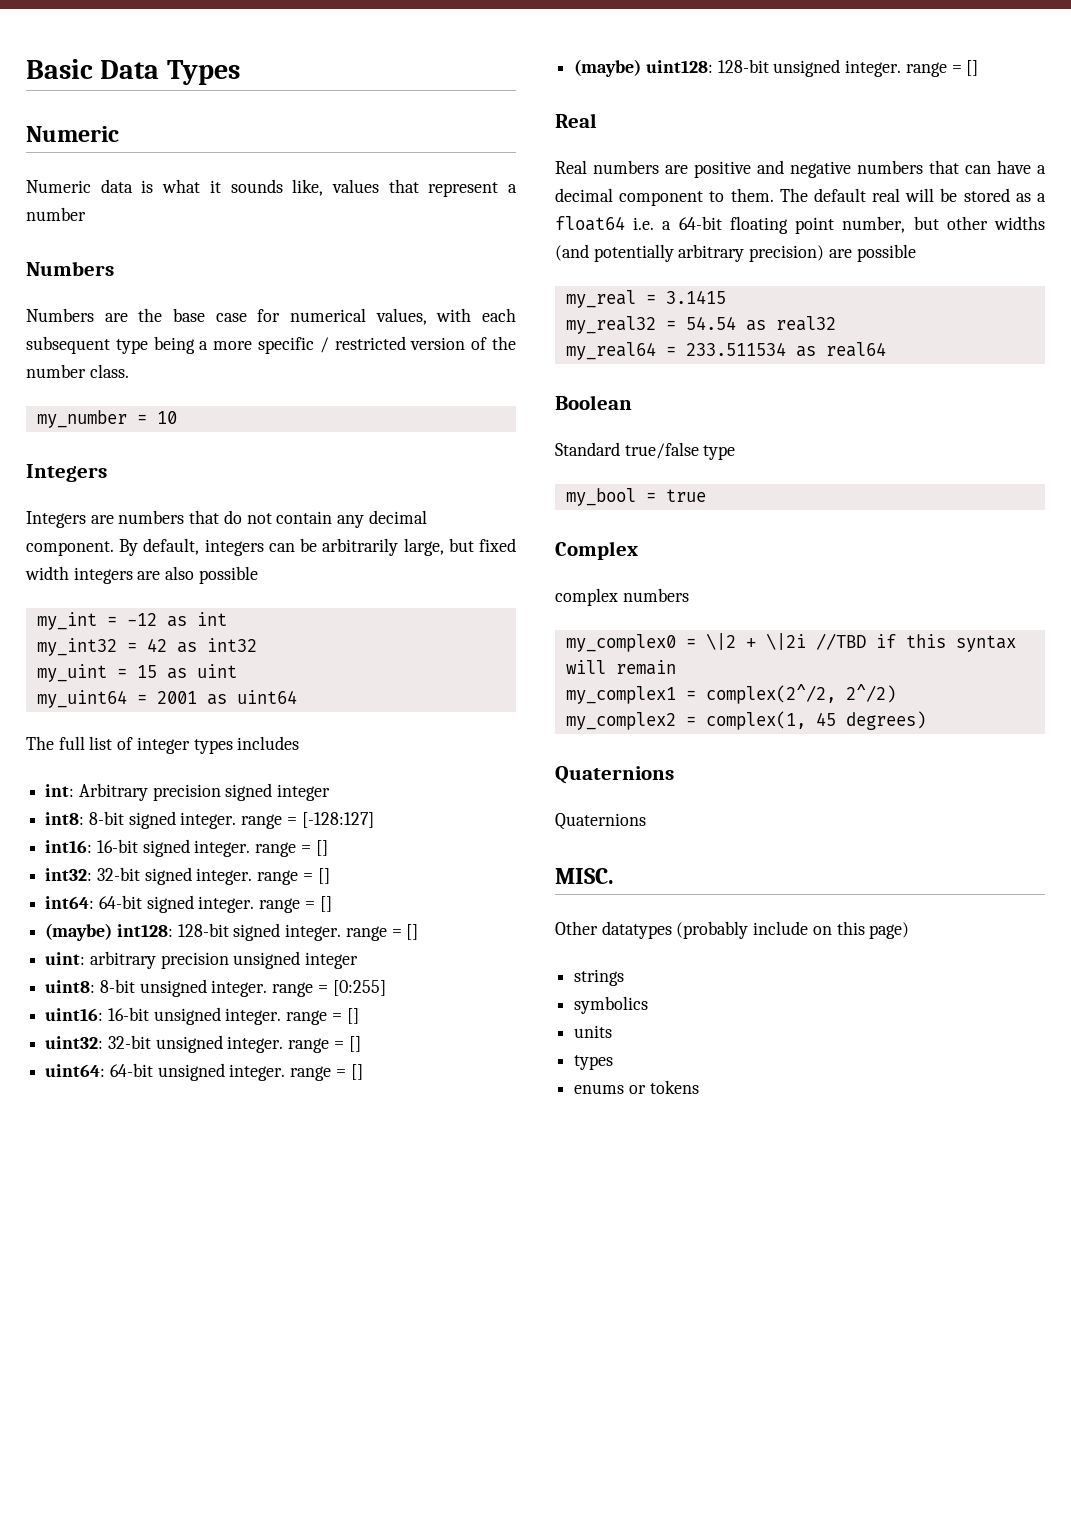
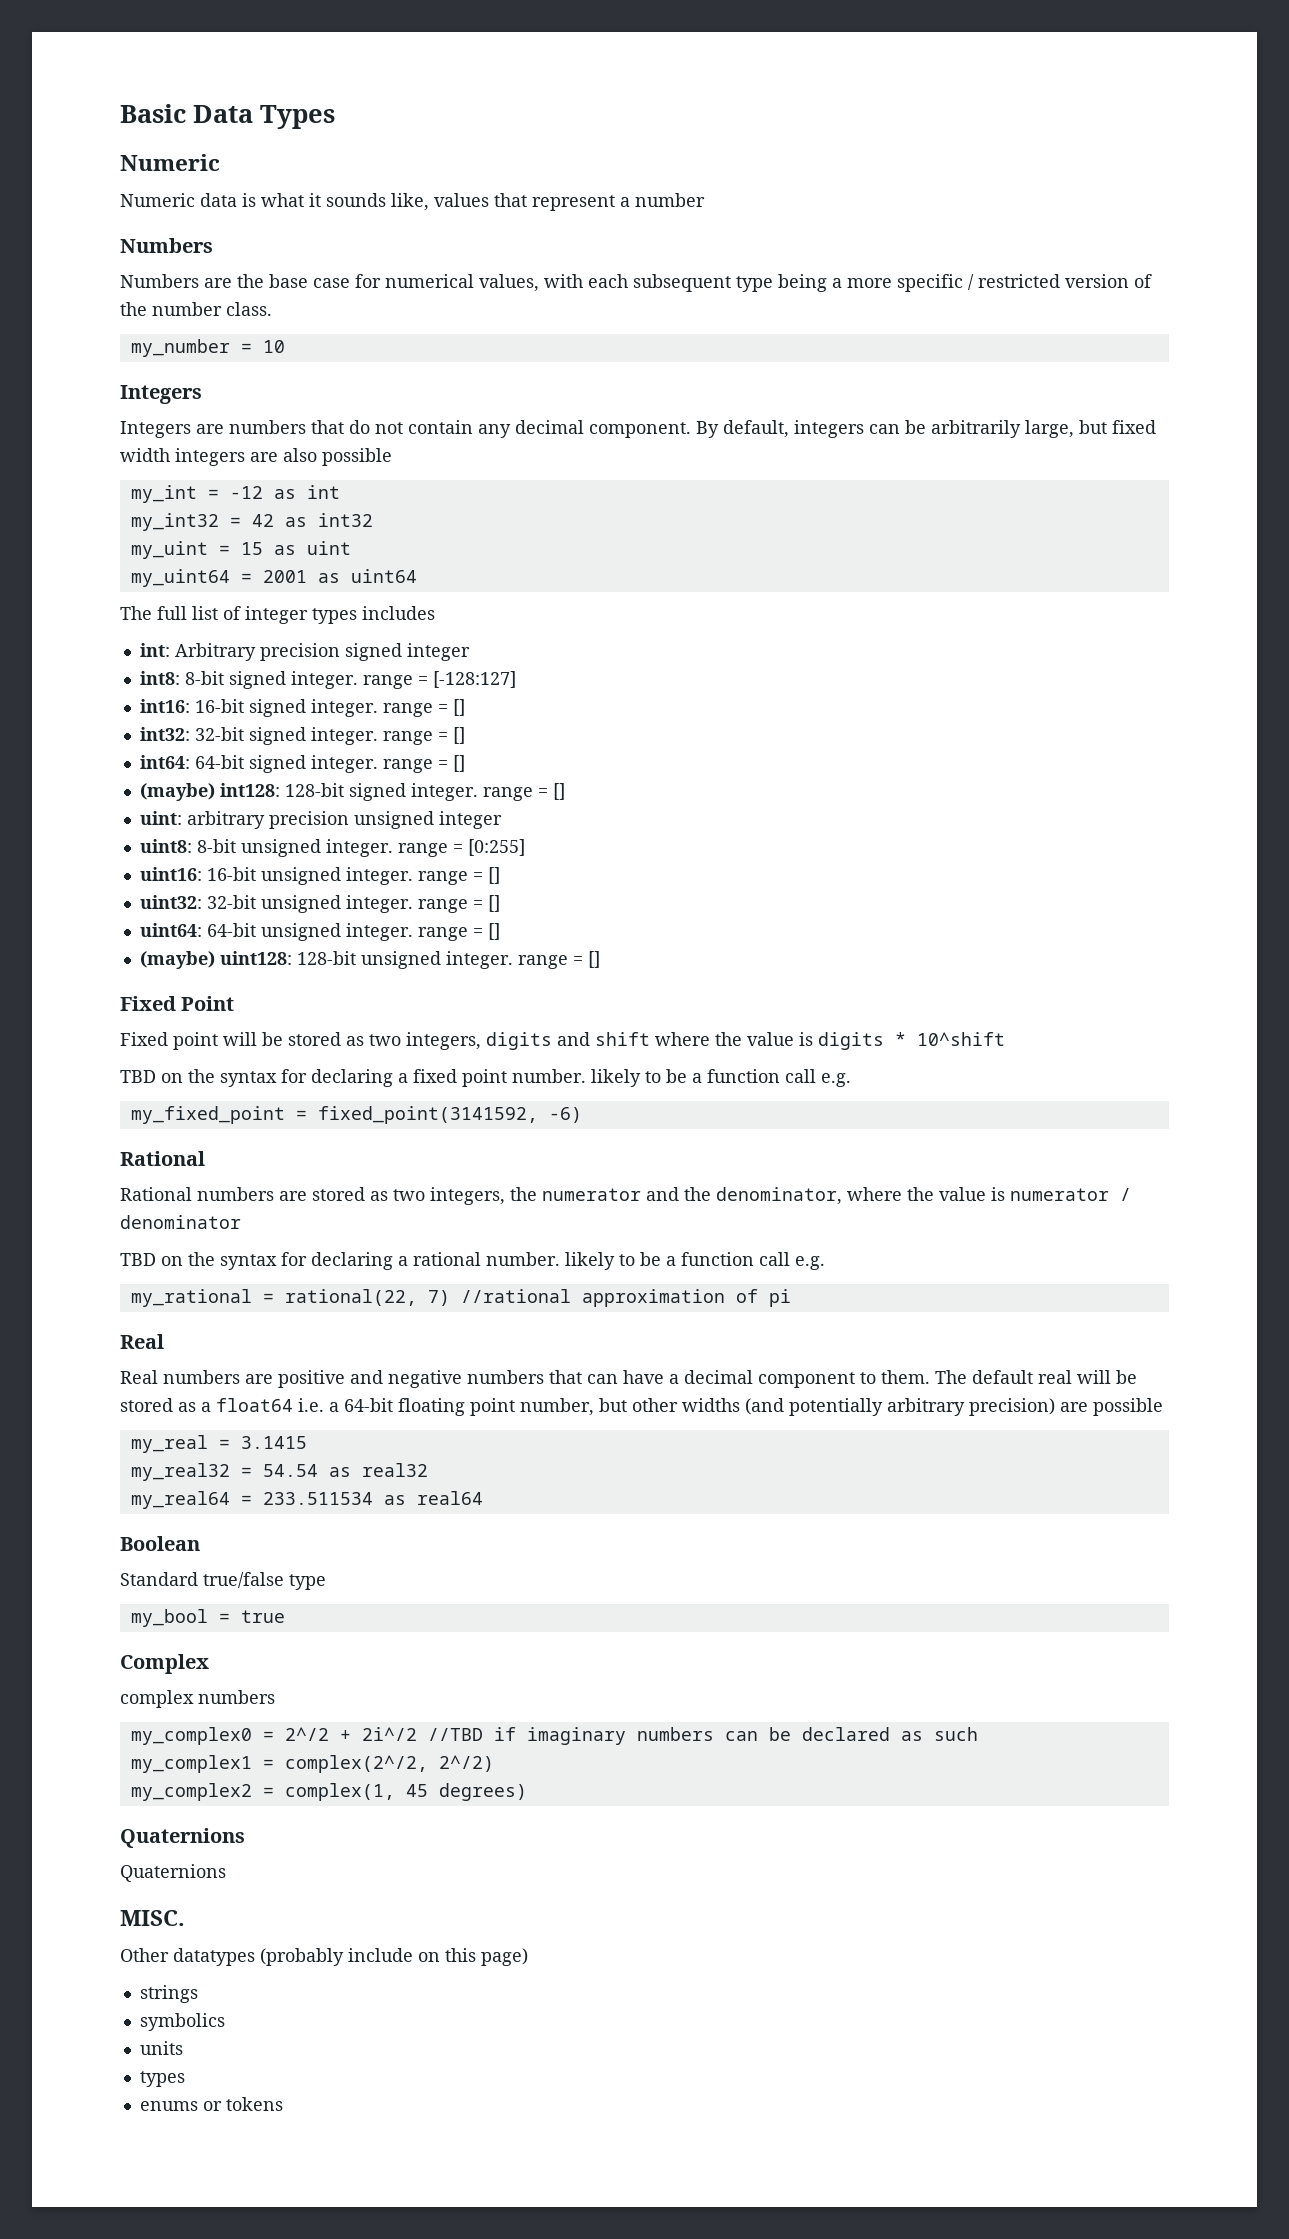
+ Fixed Point
+ Fixed point will be stored as two integers, digits and shift where the value is digits * 10^shift
+ TBD on the syntax for declaring a fixed point number. likely to be a function call e.g.
+ my_fixed_point = fixed_point(3141592, -6)
+ Rational
+ Rational numbers are stored as two integers, the numerator and the denominator, where the value is numerator / denominator
+ TBD on the syntax for declaring a rational number. likely to be a function call e.g.
+ my_rational = rational(22, 7) //rational approximation of pi
- my_complex0 = \|2 + \|2i //TBD if this syntax will remain
+ my_complex0 = 2^/2 + 2i^/2 //TBD if imaginary numbers can be declared as such

